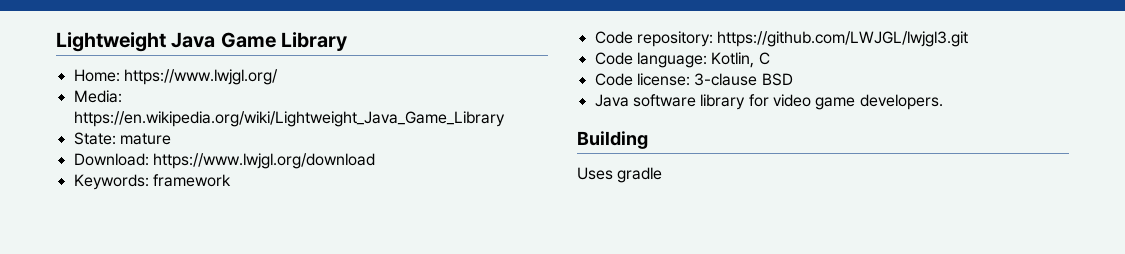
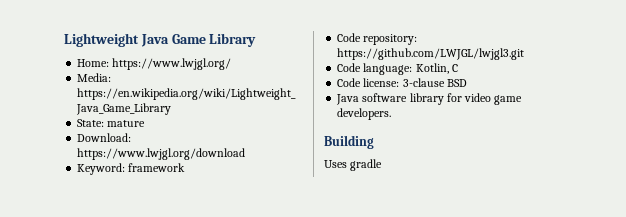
- Keywords: framework
+ Keyword: framework

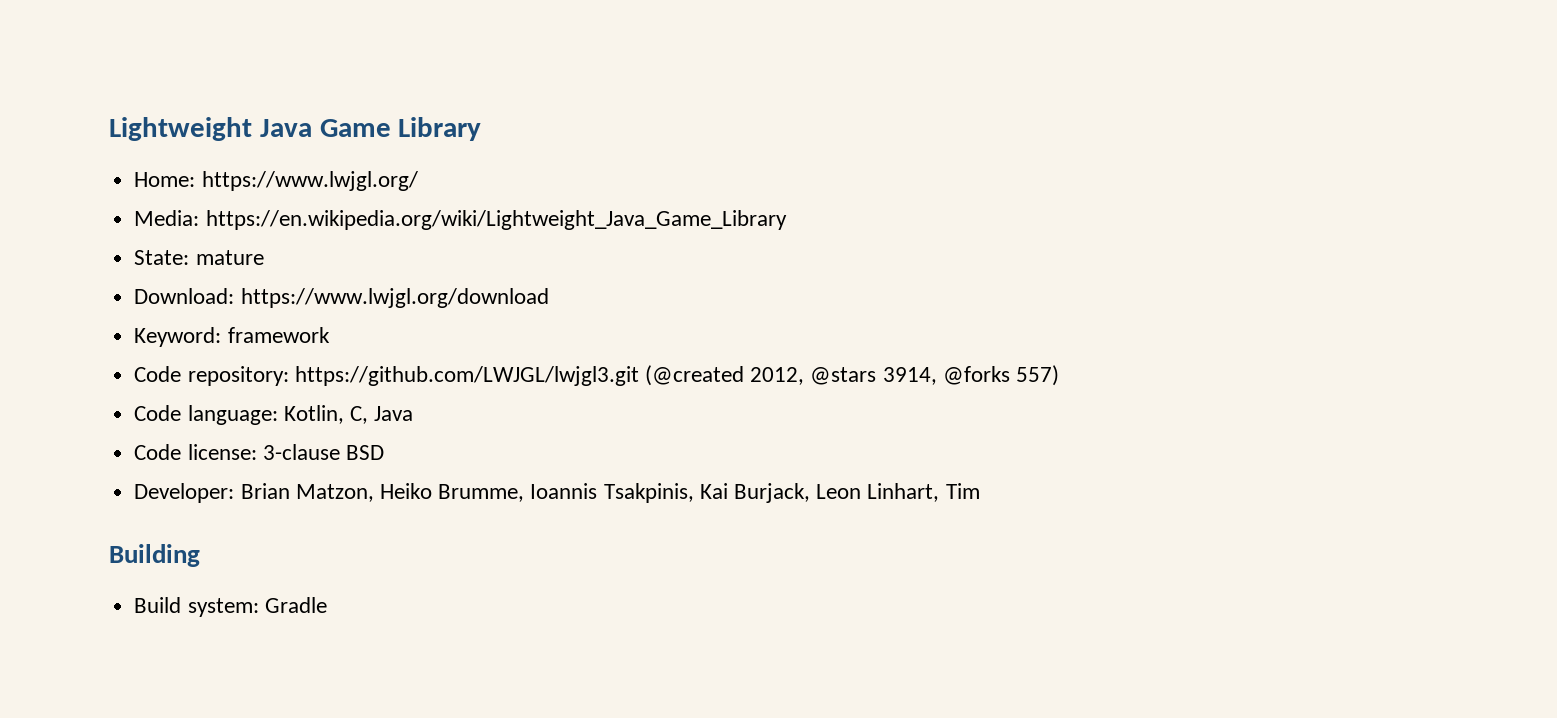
- Code repository: https://github.com/LWJGL/lwjgl3.git
+ Code repository: https://github.com/LWJGL/lwjgl3.git (@created 2012, @stars 3914, @forks 557)
- Code language: Kotlin, C
+ Code language: Kotlin, C, Java
- Java software library for video game developers.
+ Developer: Brian Matzon, Heiko Brumme, Ioannis Tsakpinis, Kai Burjack, Leon Linhart, Tim
  Building
- Uses gradle
+ Build system: Gradle

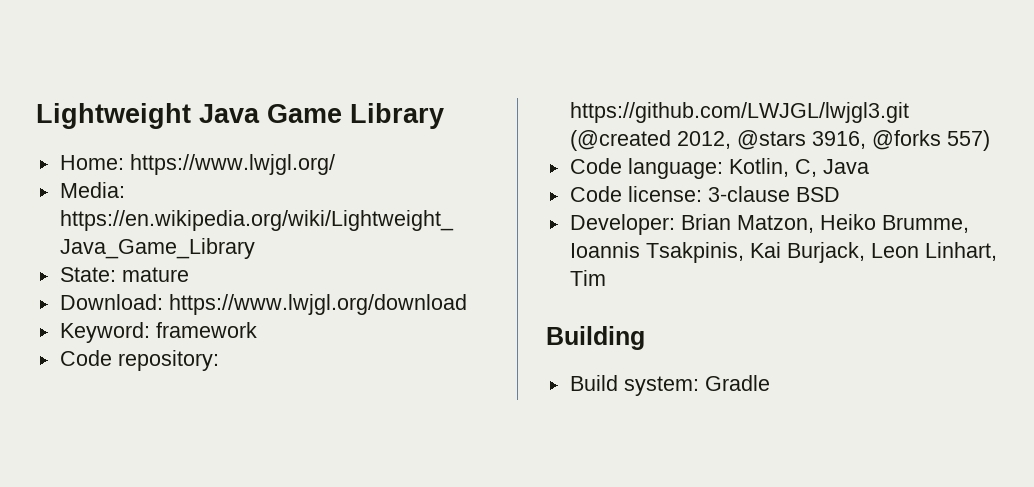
- Code repository: https://github.com/LWJGL/lwjgl3.git (@created 2012, @stars 3914, @forks 557)
+ Code repository: https://github.com/LWJGL/lwjgl3.git (@created 2012, @stars 3916, @forks 557)

